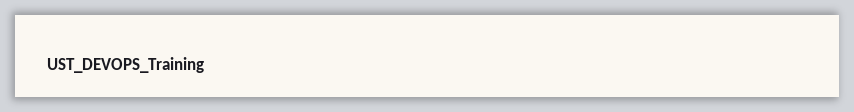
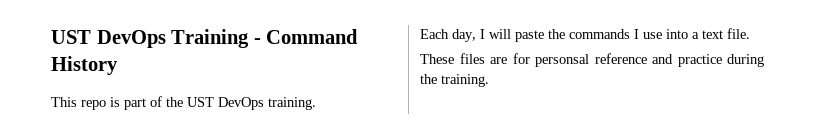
- UST_DEVOPS_Training
+ UST DevOps Training - Command History
+ This repo is part of the UST DevOps training.
+ Each day, I will paste the commands I use into a text file.
+ These files are for personsal reference and practice during the training.

